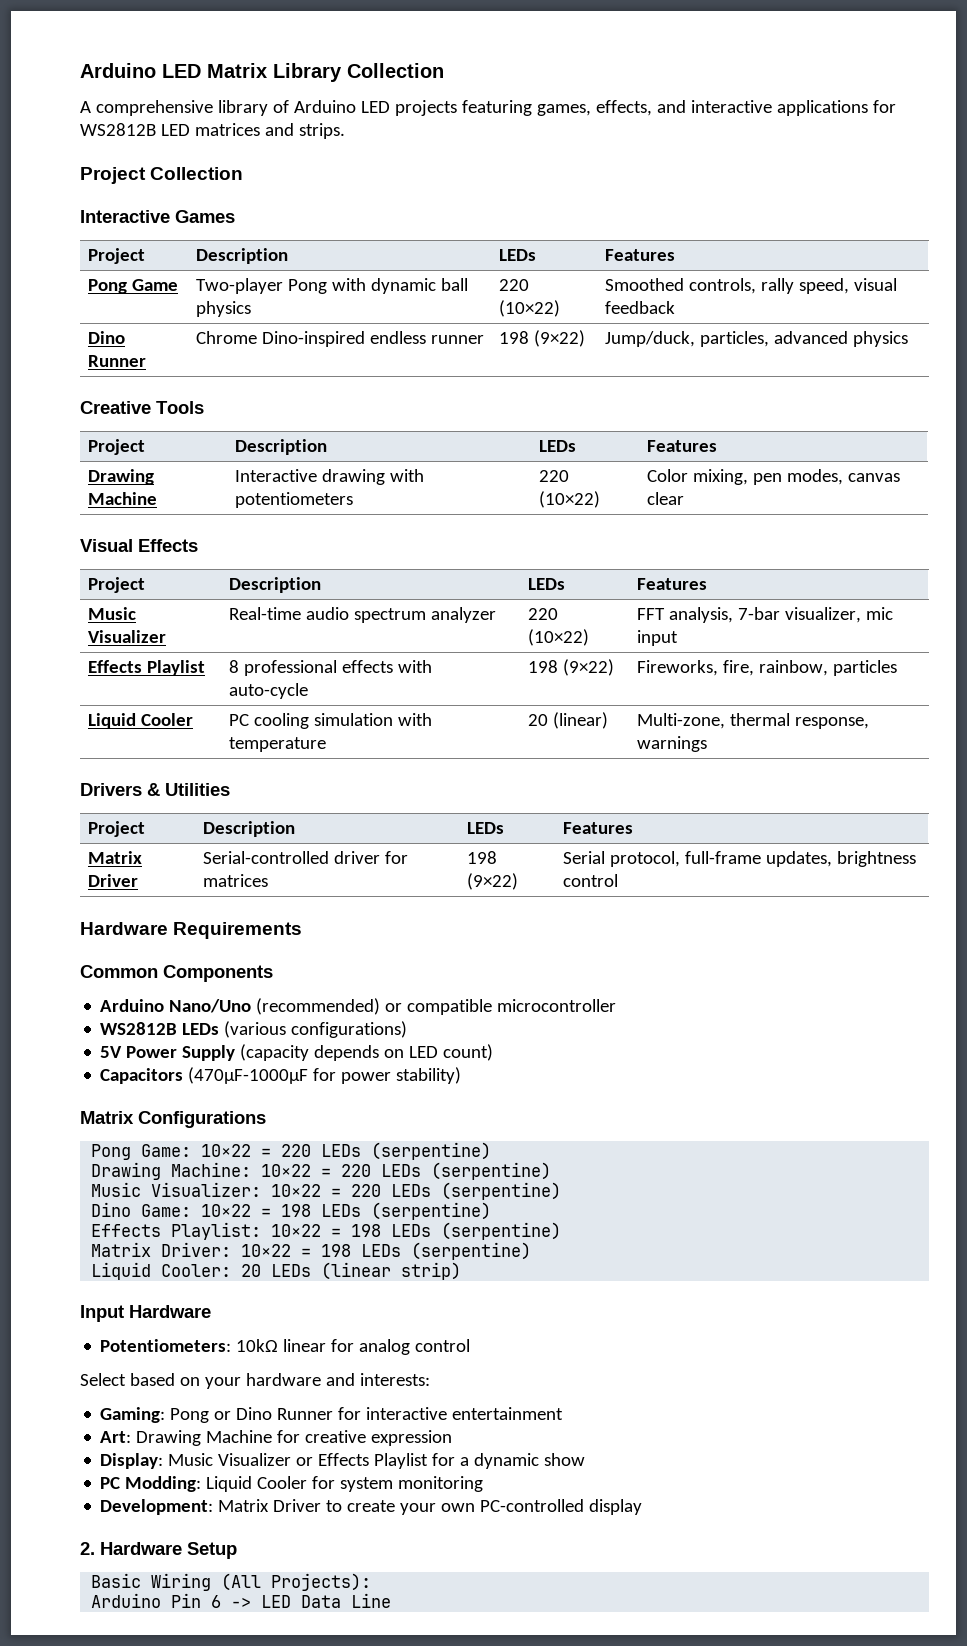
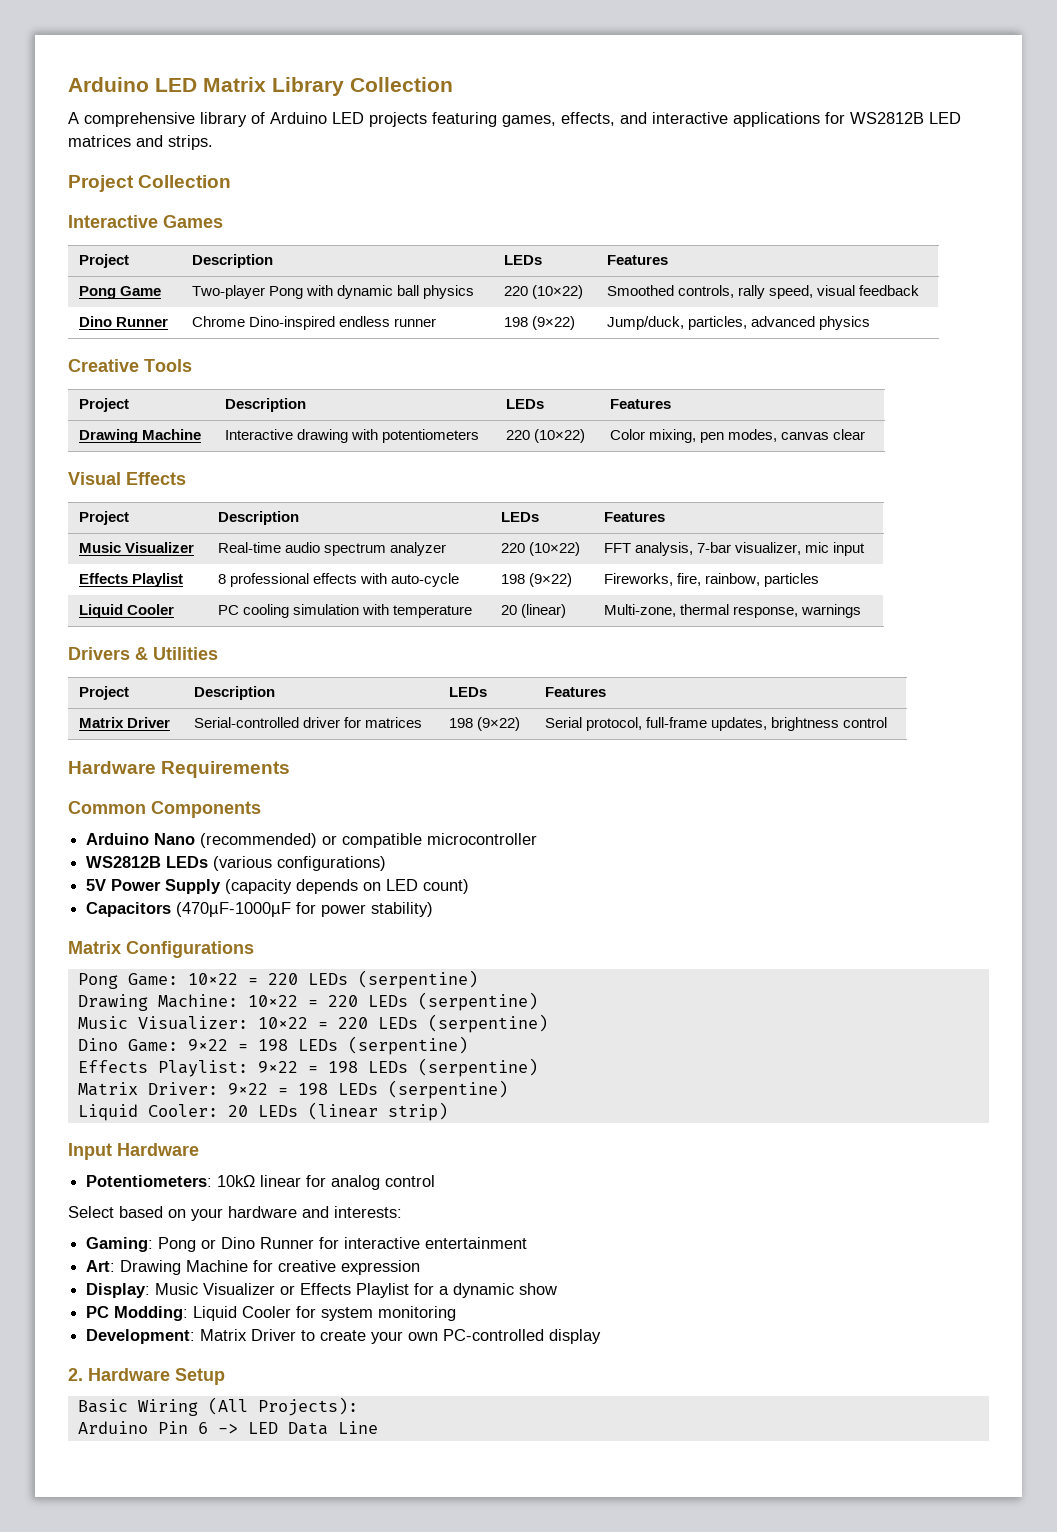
- Arduino Nano/Uno (recommended) or compatible microcontroller
+ Arduino Nano (recommended) or compatible microcontroller
- Dino Game: 10×22 = 198 LEDs (serpentine)
+ Dino Game: 9×22 = 198 LEDs (serpentine)
- Effects Playlist: 10×22 = 198 LEDs (serpentine)
+ Effects Playlist: 9×22 = 198 LEDs (serpentine)
- Matrix Driver: 10×22 = 198 LEDs (serpentine)
+ Matrix Driver: 9×22 = 198 LEDs (serpentine)

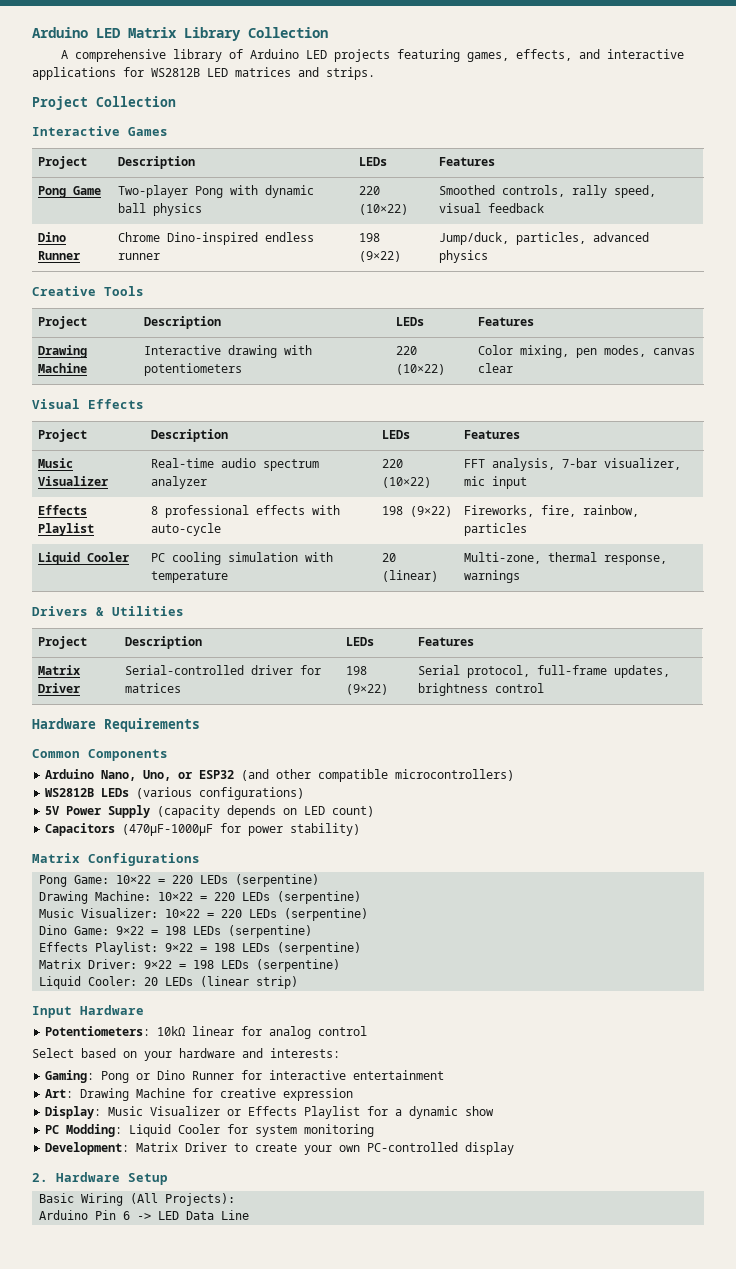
- Arduino Nano (recommended) or compatible microcontroller
+ Arduino Nano, Uno, or ESP32 (and other compatible microcontrollers)

